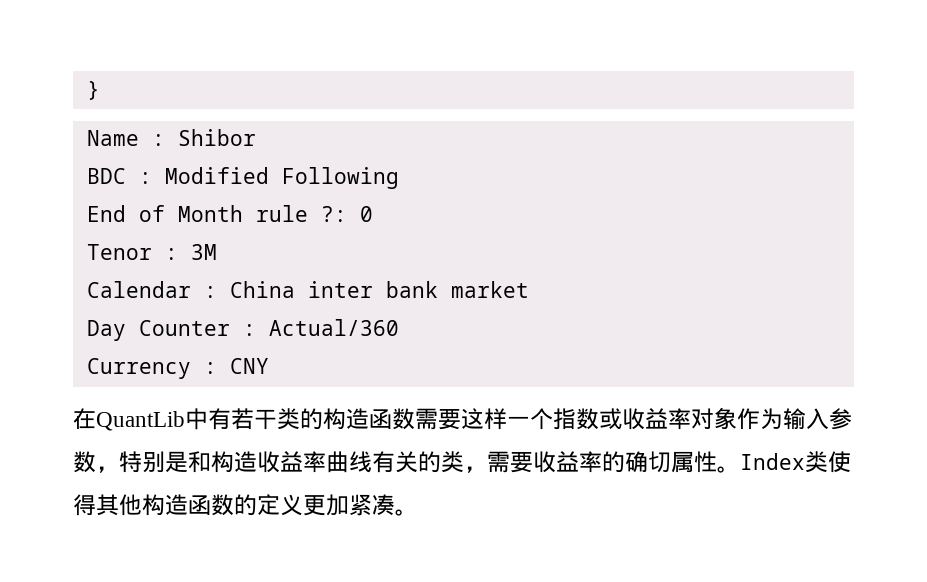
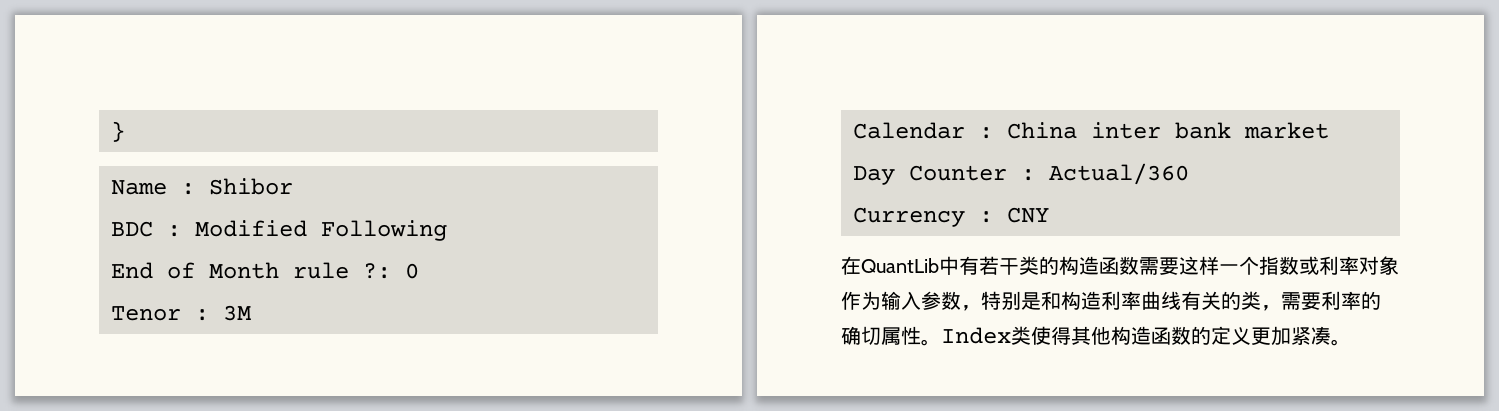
- 在QuantLib中有若干类的构造函数需要这样一个指数或收益率对象作为输入参数，特别是和构造收益率曲线有关的类，需要收益率的确切属性。
+ 在QuantLib中有若干类的构造函数需要这样一个指数或利率对象作为输入参数，特别是和构造利率曲线有关的类，需要利率的确切属性。

